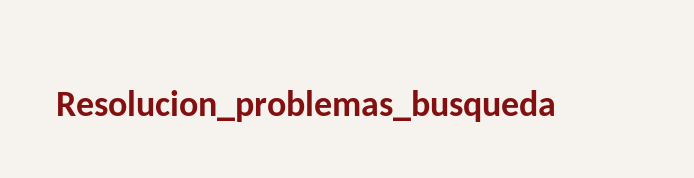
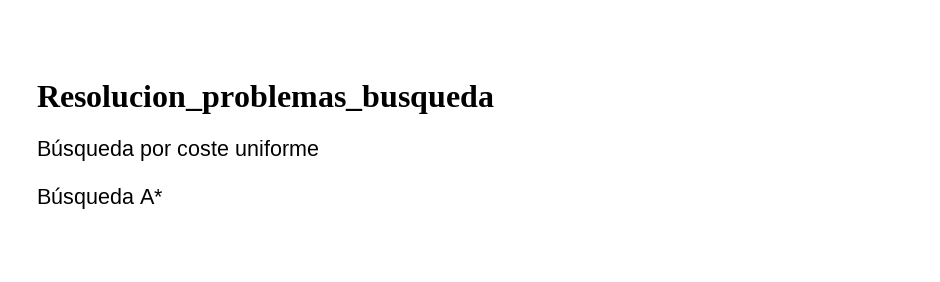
+ Búsqueda por coste uniforme
+ Búsqueda A*

